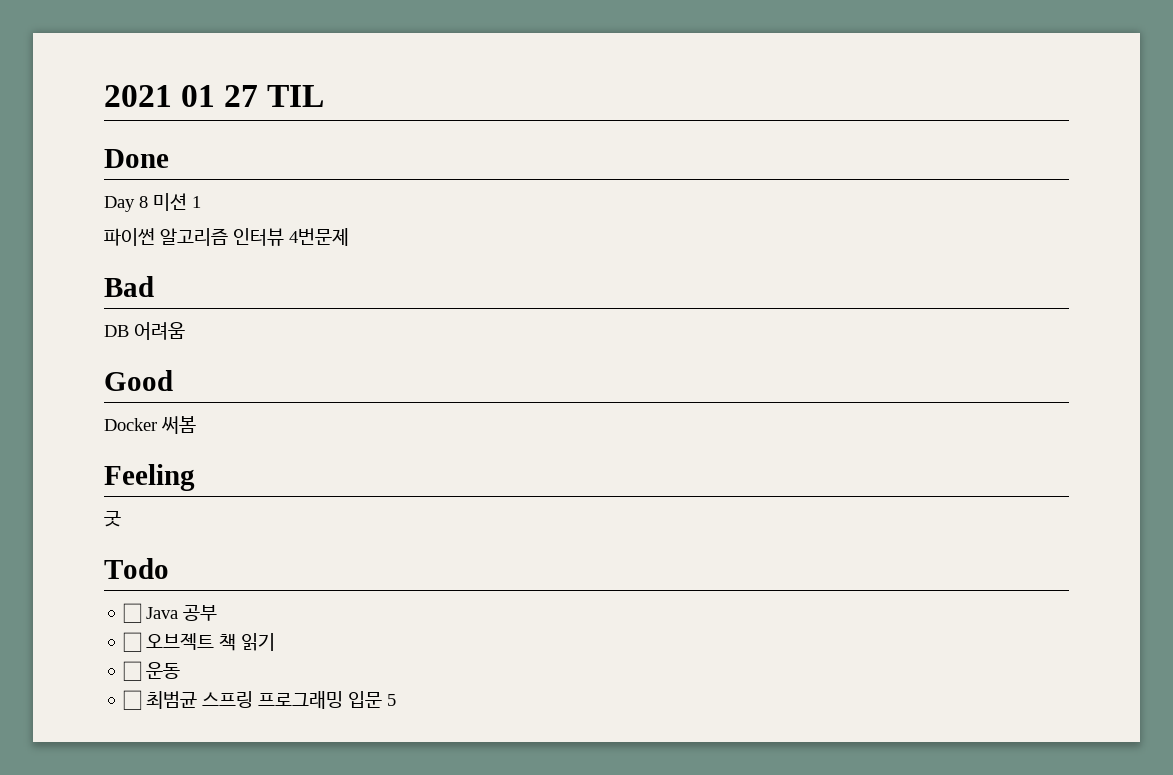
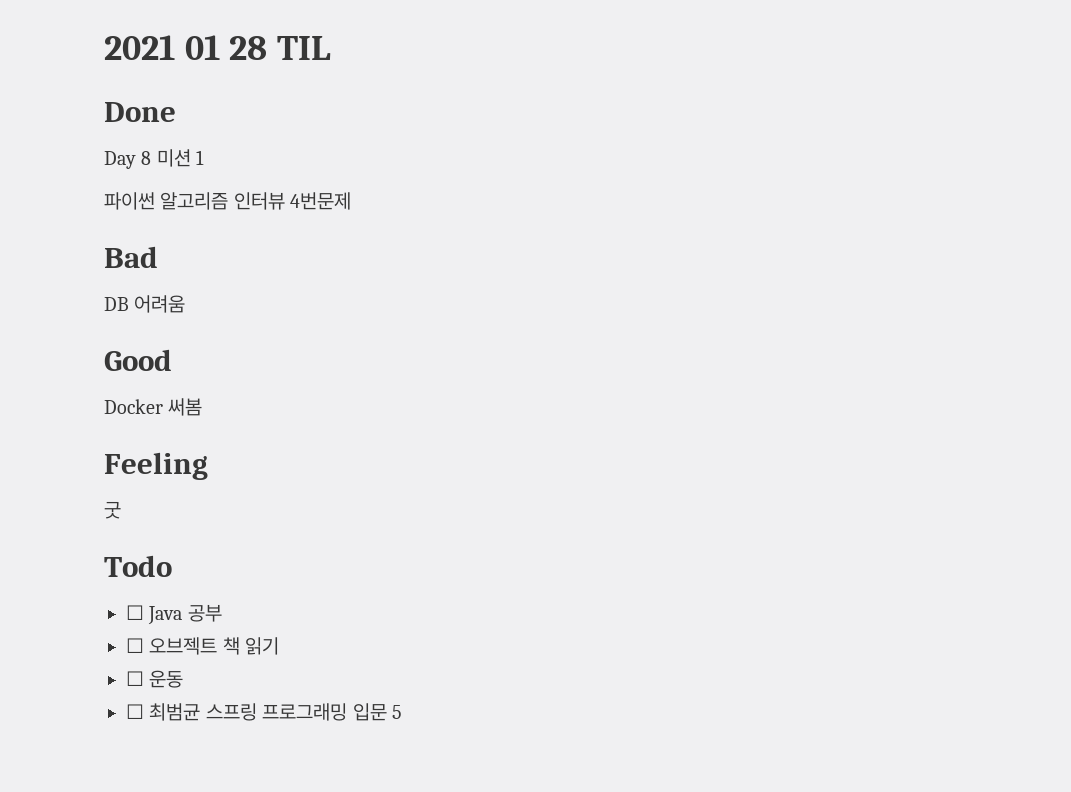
- 2021 01 27 TIL
+ 2021 01 28 TIL

